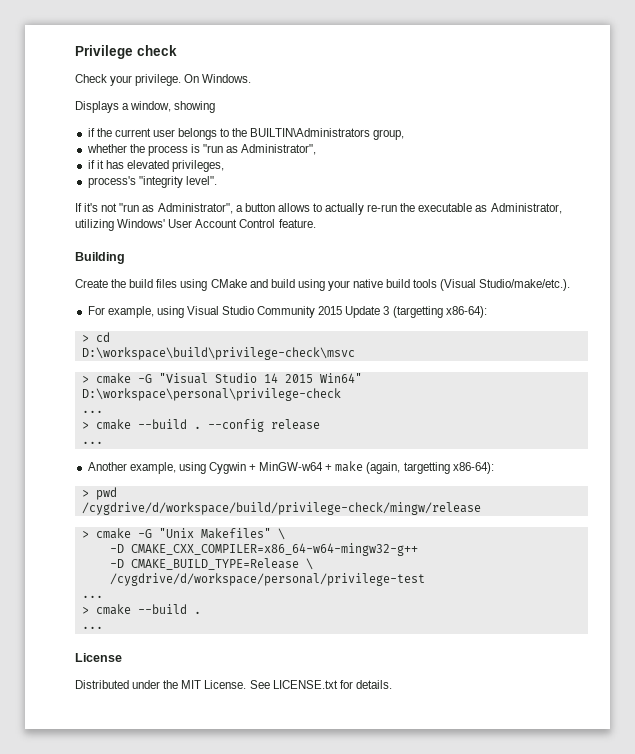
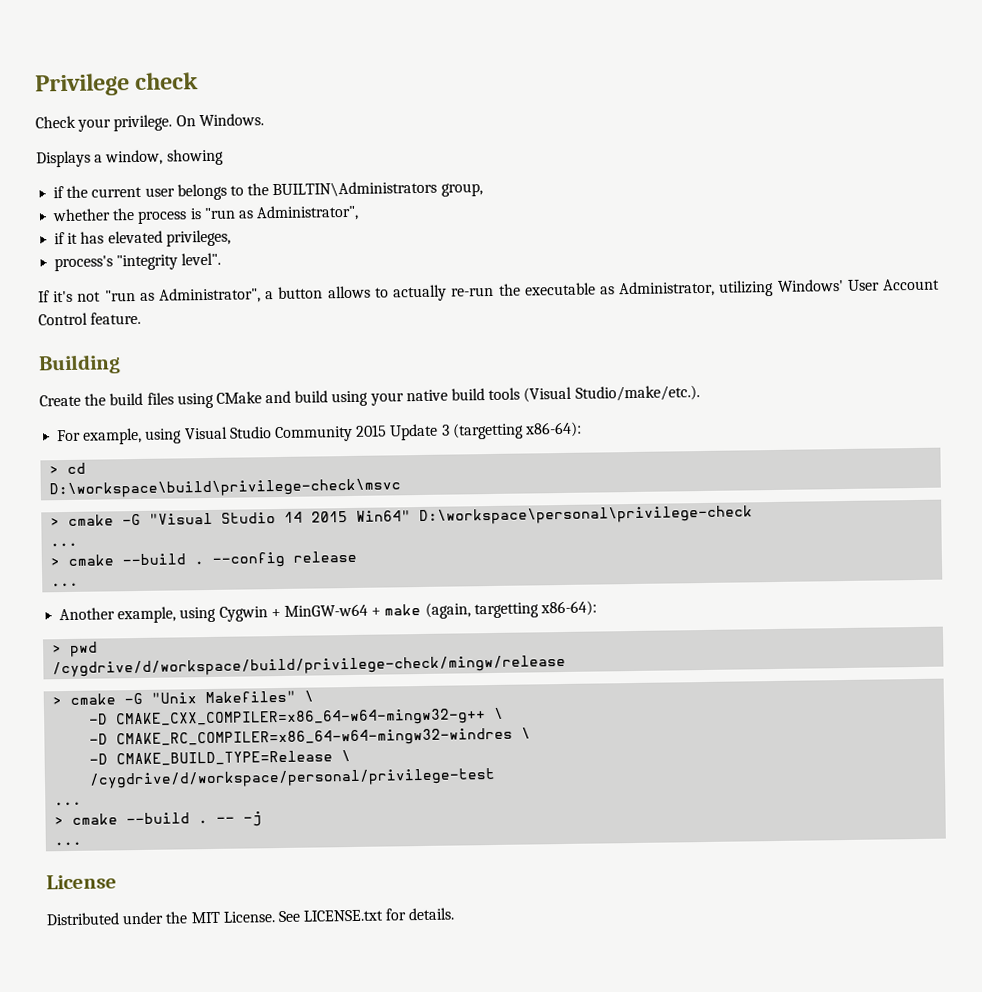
- -D CMAKE_CXX_COMPILER=x86_64-w64-mingw32-g++
+ -D CMAKE_CXX_COMPILER=x86_64-w64-mingw32-g++ \
+ -D CMAKE_RC_COMPILER=x86_64-w64-mingw32-windres \
+ -- -j

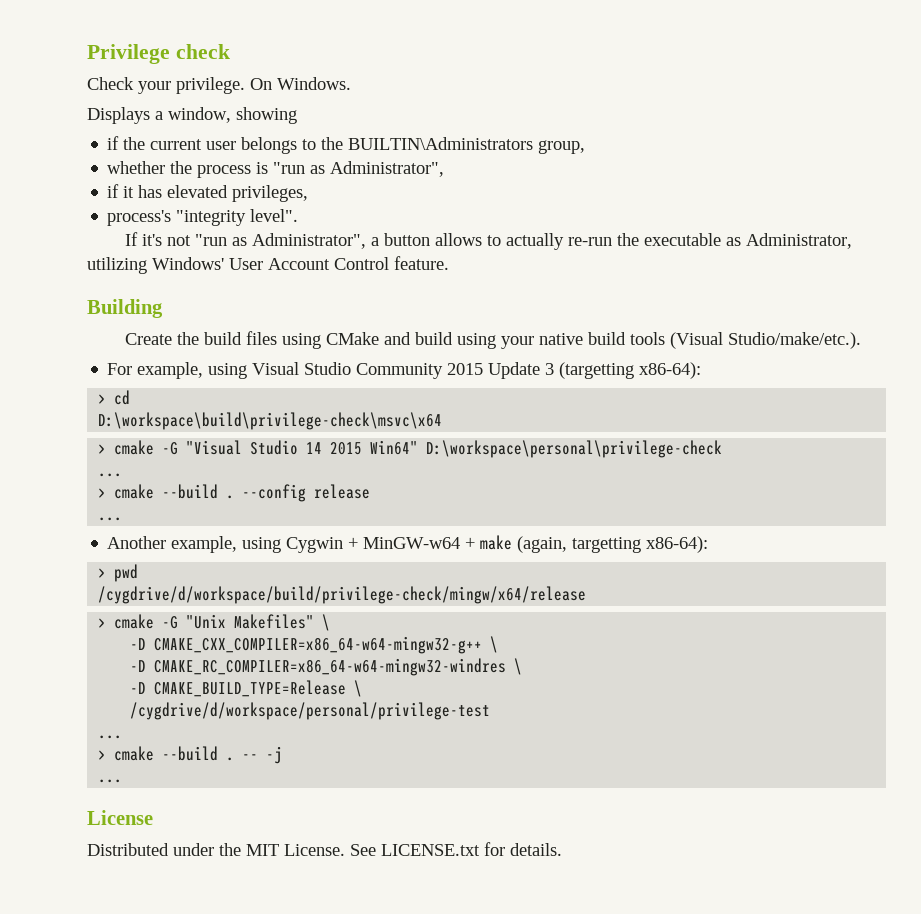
- D:\workspace\build\privilege-check\msvc
+ D:\workspace\build\privilege-check\msvc\x64
- /cygdrive/d/workspace/build/privilege-check/mingw/release
+ /cygdrive/d/workspace/build/privilege-check/mingw/x64/release

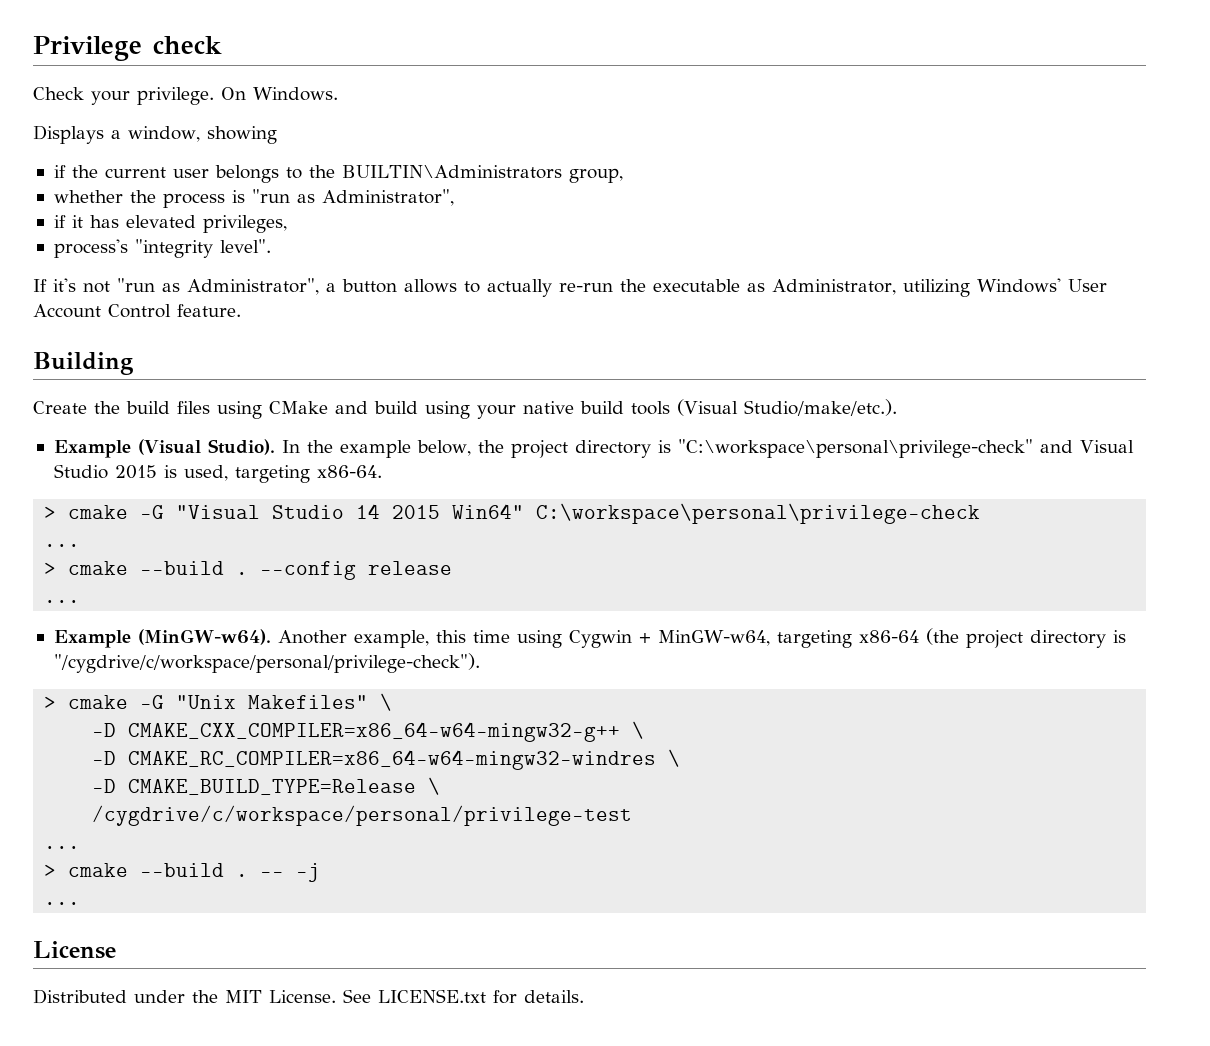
- For example, using Visual Studio Community 2015 Update 3 (targetting x86-64):
- > cd
- D:\workspace\build\privilege-check\msvc\x64
+ Example (Visual Studio). In the example below, the project directory is "C:\workspace\personal\privilege-check" and Visual Studio 2015 is used, targeting x86-64.
- > cmake -G "Visual Studio 14 2015 Win64" D:\workspace\personal\privilege-check
+ > cmake -G "Visual Studio 14 2015 Win64" C:\workspace\personal\privilege-check
- Another example, using Cygwin + MinGW-w64 + make (again, targetting x86-64):
- > pwd
- /cygdrive/d/workspace/build/privilege-check/mingw/x64/release
+ Example (MinGW-w64). Another example, this time using Cygwin + MinGW-w64, targeting x86-64 (the project directory is "/cygdrive/c/workspace/personal/privilege-check").
- /cygdrive/d/workspace/personal/privilege-test
+ /cygdrive/c/workspace/personal/privilege-test

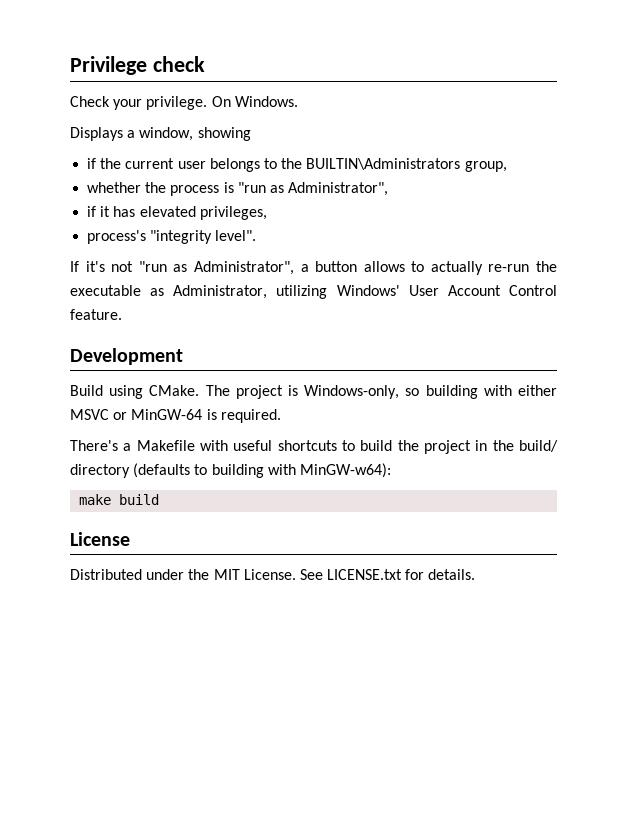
- Building
- Create the build files using CMake and build using your native build tools (Visual Studio/make/etc.).
- Example (Visual Studio). In the example below, the project directory is "C:\workspace\personal\privilege-check" and Visual Studio 2015 is used, targeting x86-64.
- > cmake -G "Visual Studio 14 2015 Win64" C:\workspace\personal\privilege-check
- ...
- > cmake --build . --config release
- ...
- Example (MinGW-w64). Another example, this time using Cygwin + MinGW-w64, targeting x86-64 (the project directory is "/cygdrive/c/workspace/personal/privilege-check").
- > cmake -G "Unix Makefiles" \
- -D CMAKE_CXX_COMPILER=x86_64-w64-mingw32-g++ \
- -D CMAKE_RC_COMPILER=x86_64-w64-mingw32-windres \
- -D CMAKE_BUILD_TYPE=Release \
- /cygdrive/c/workspace/personal/privilege-test
- ...
- > cmake --build . -- -j
- ...
+ Development
+ Build using CMake. The project is Windows-only, so building with either MSVC or MinGW-64 is required.
+ There's a Makefile with useful shortcuts to build the project in the build/ directory (defaults to building with MinGW-w64):
+ make build

